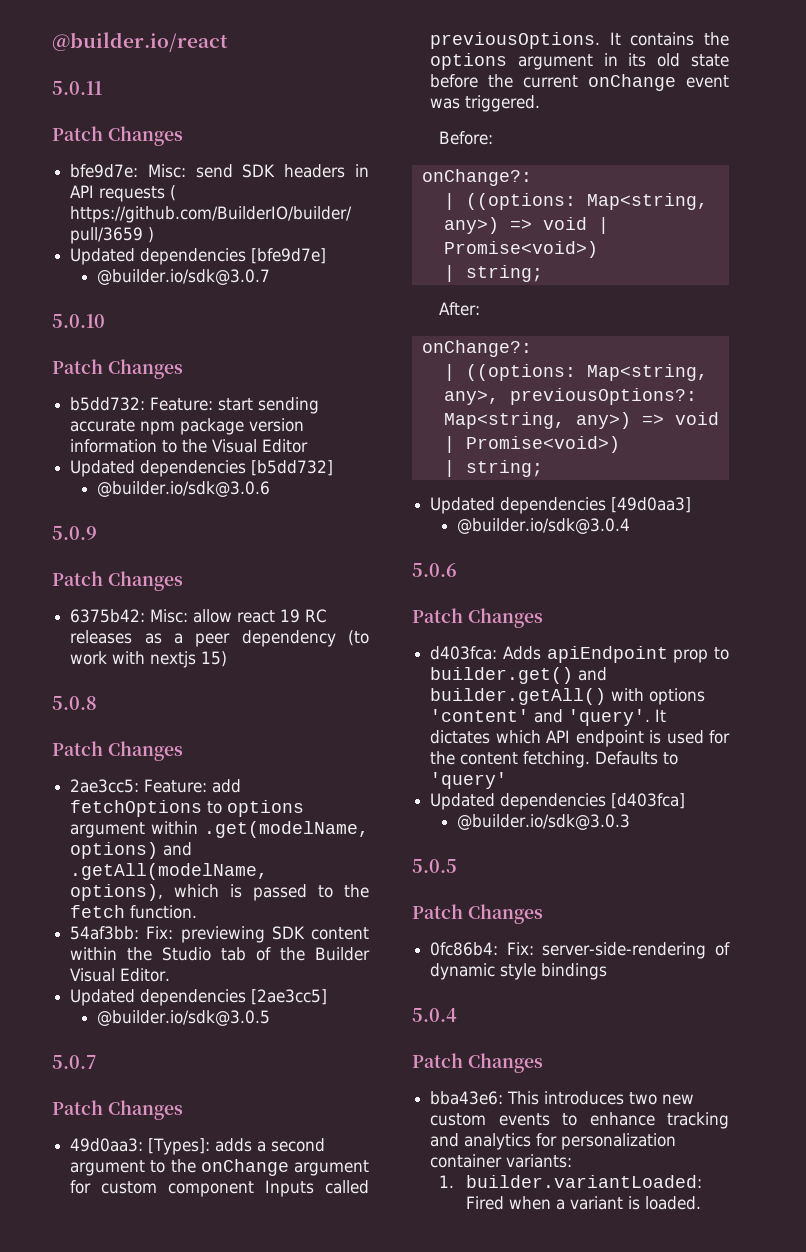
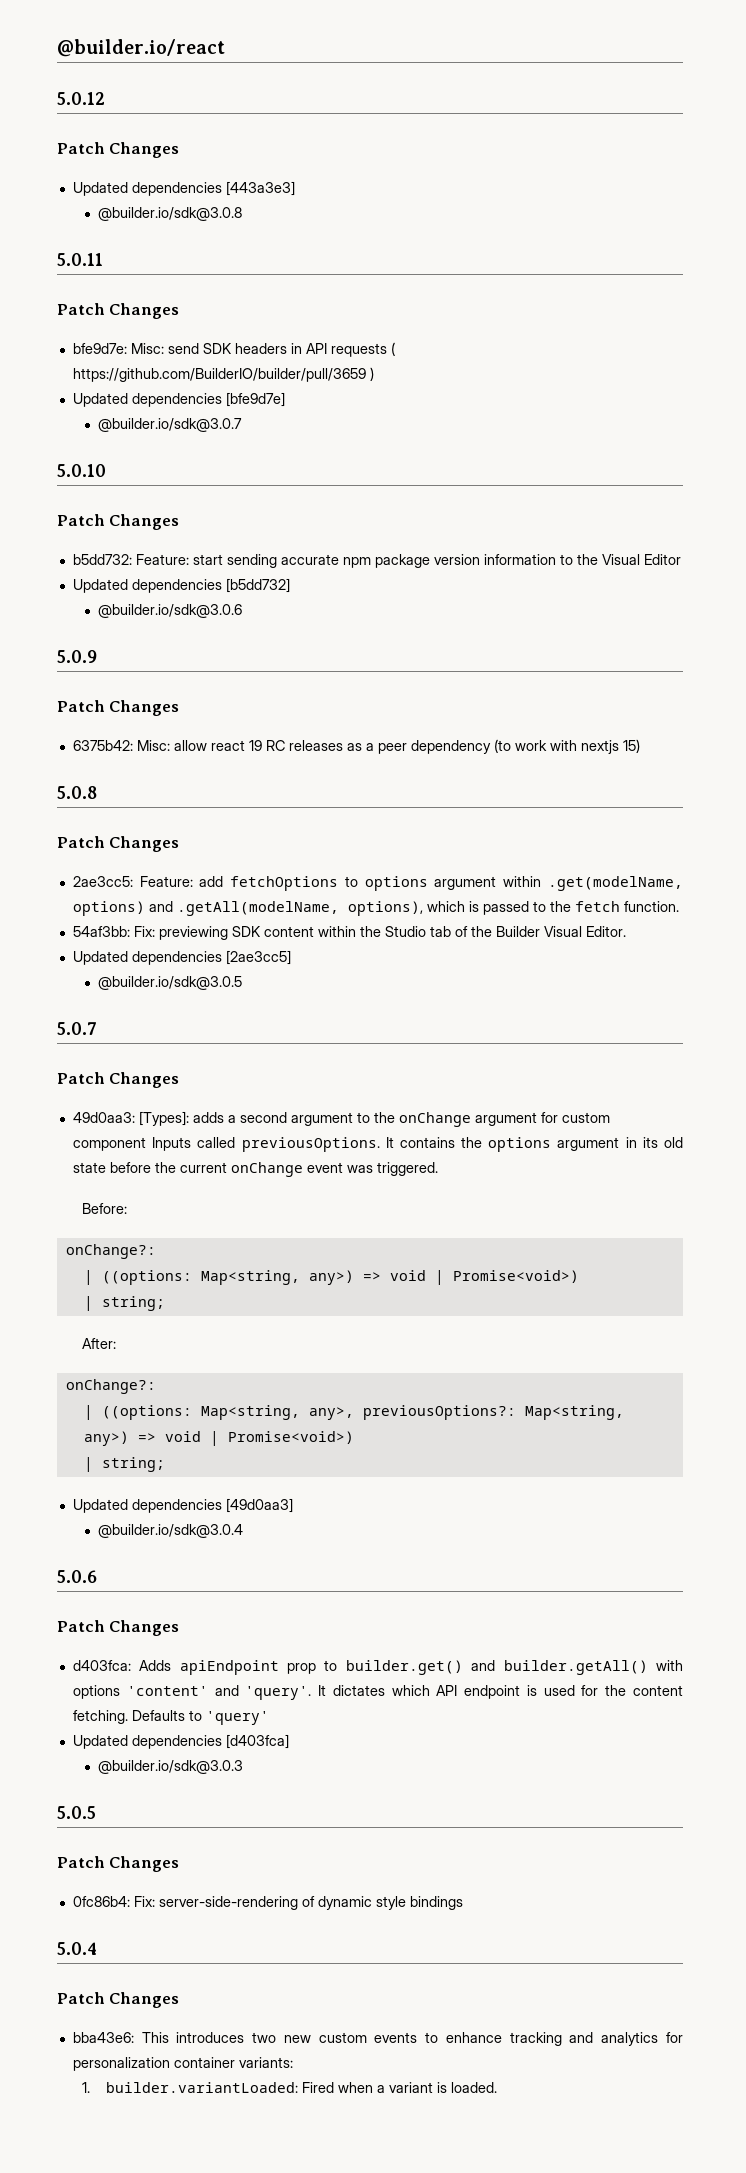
+ 5.0.12
+ Patch Changes
+ Updated dependencies [443a3e3]
+ @builder.io/sdk@3.0.8

